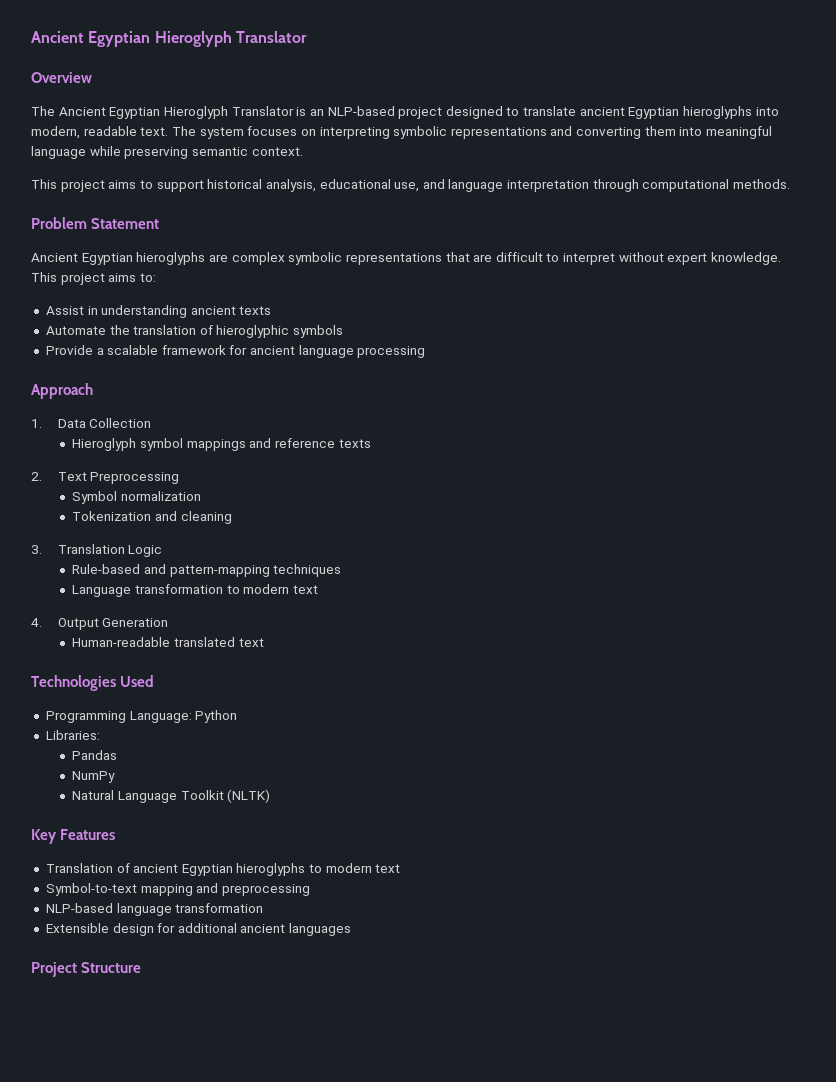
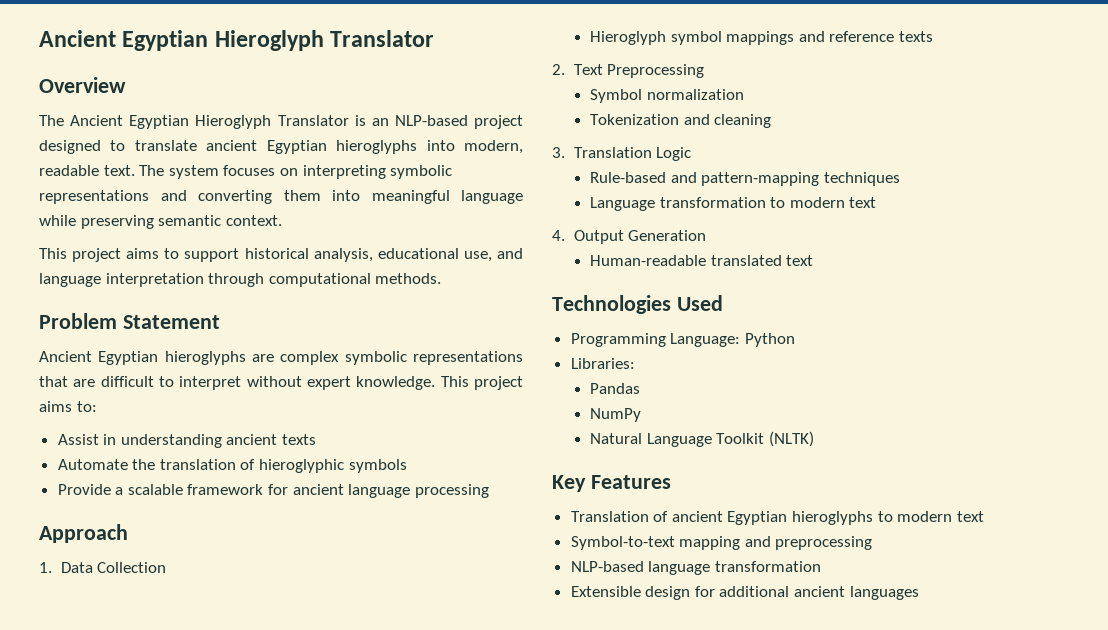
- Project Structure

